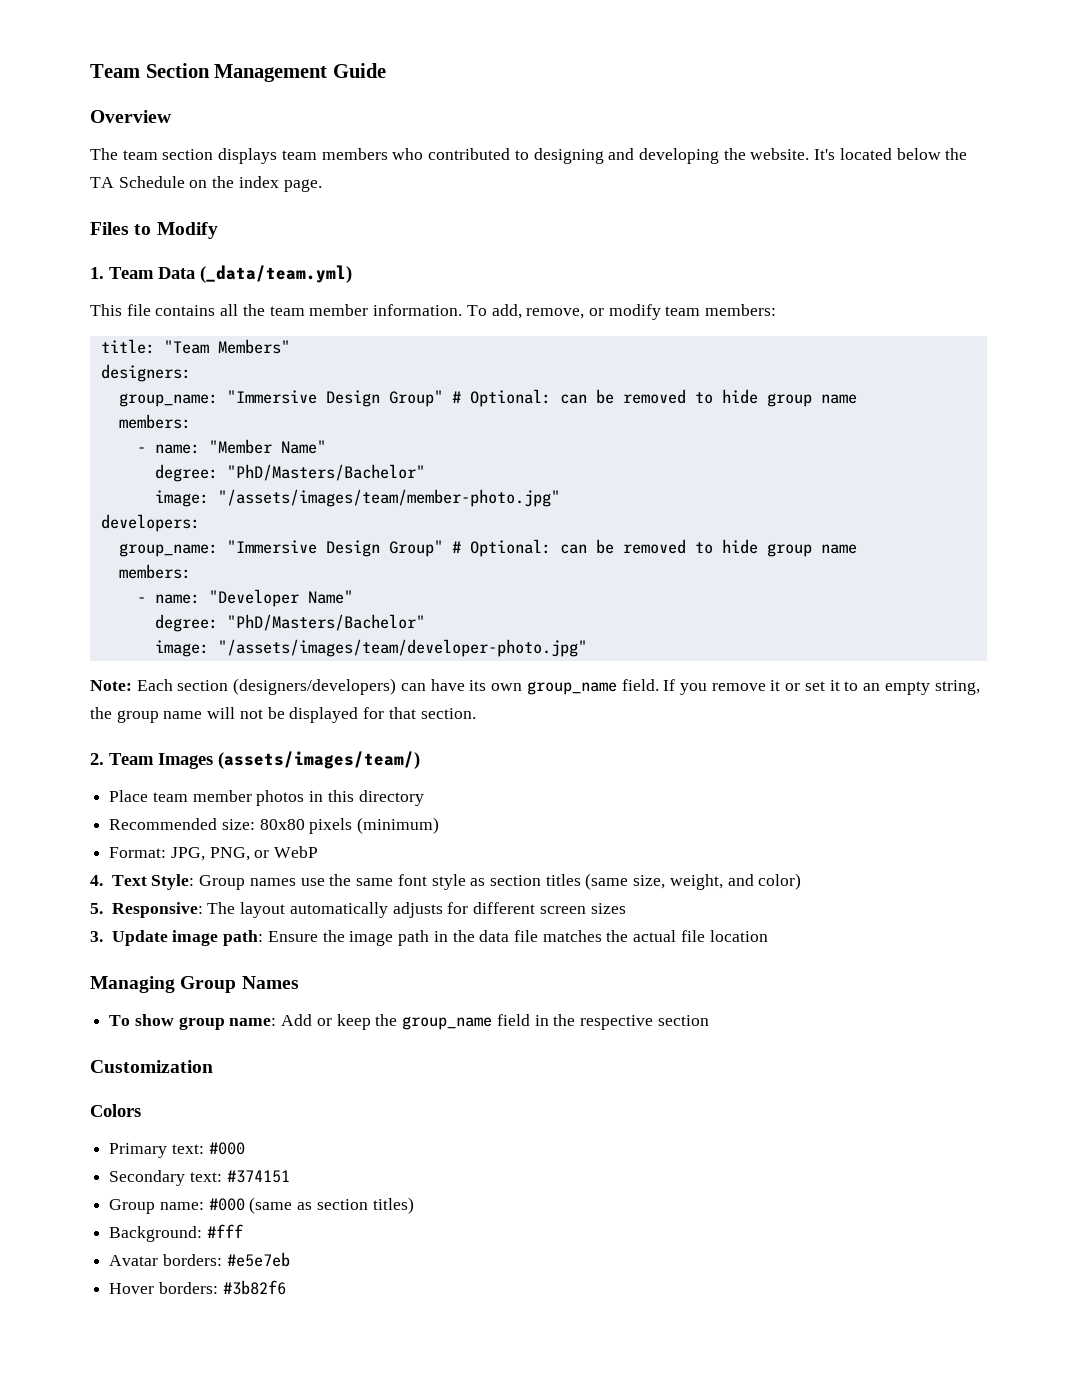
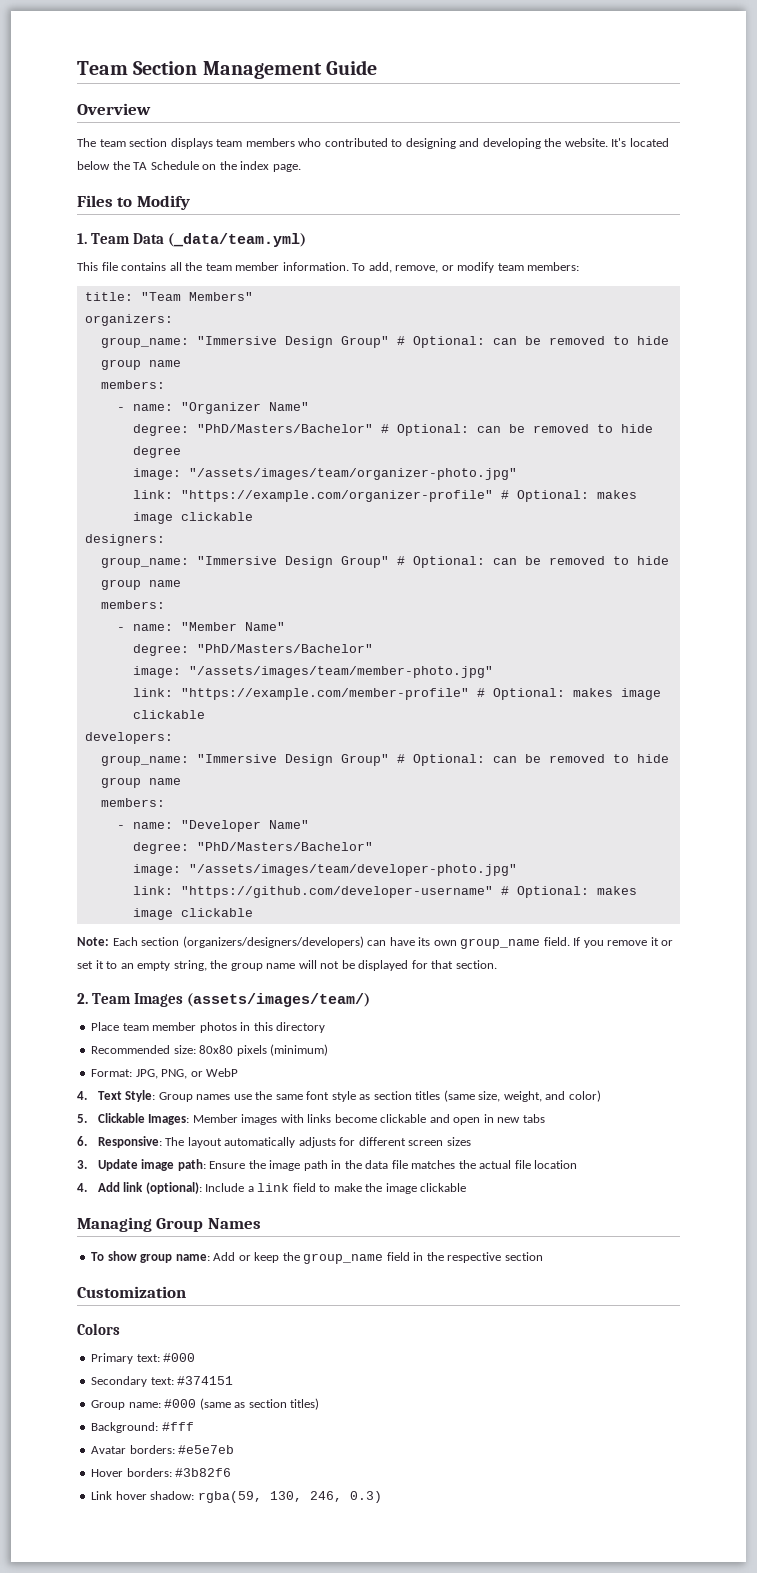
+ organizers:
+ group_name: "Immersive Design Group" # Optional: can be removed to hide group name
+ members:
+ - name: "Organizer Name"
+ degree: "PhD/Masters/Bachelor" # Optional: can be removed to hide degree
+ image: "/assets/images/team/organizer-photo.jpg"
+ link: "https://example.com/organizer-profile" # Optional: makes image clickable
+ link: "https://example.com/member-profile" # Optional: makes image clickable
+ link: "https://github.com/developer-username" # Optional: makes image clickable
- Note: Each section (designers/developers) can have its own group_name field.
+ Note: Each section (organizers/designers/developers) can have its own group_name field.
- 5. Responsive: The layout automatically adjusts for different screen sizes
+ 5. Clickable Images: Member images with links become clickable and open in new tabs
+ 6. Responsive: The layout automatically adjusts for different screen sizes
+ 4. Add link (optional): Include a link field to make the image clickable
+ Link hover shadow: rgba(59, 130, 246, 0.3)

